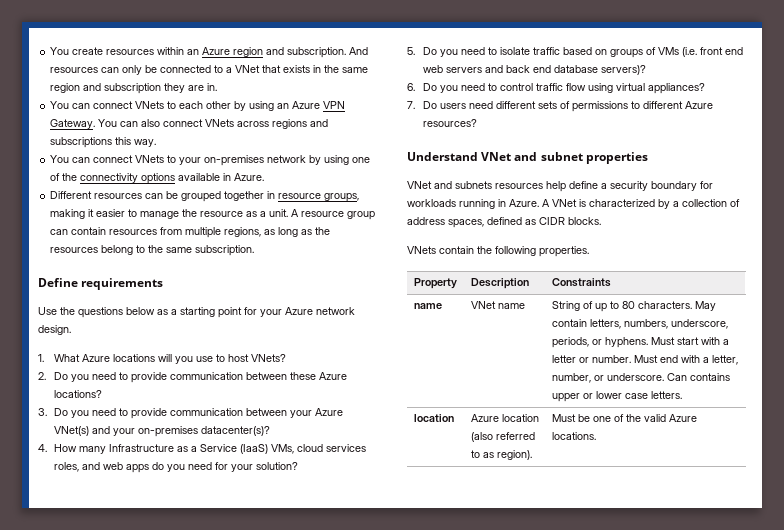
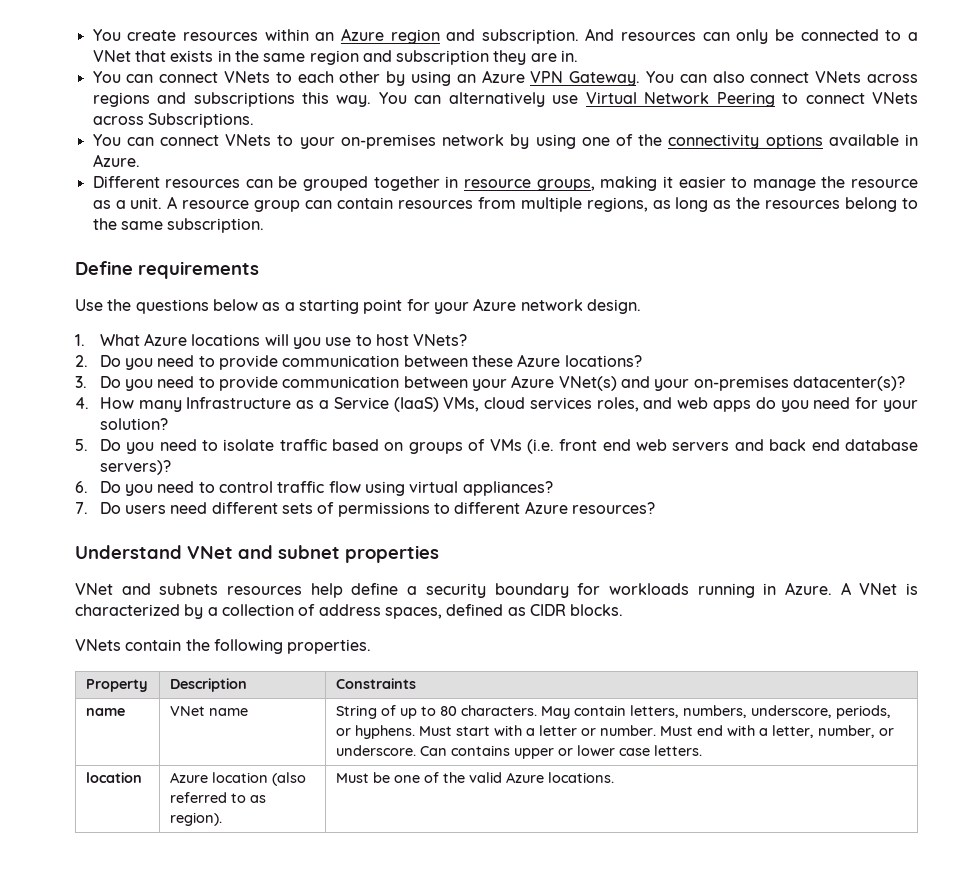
+ You can alternatively use Virtual Network Peering to connect VNets across Subscriptions.

